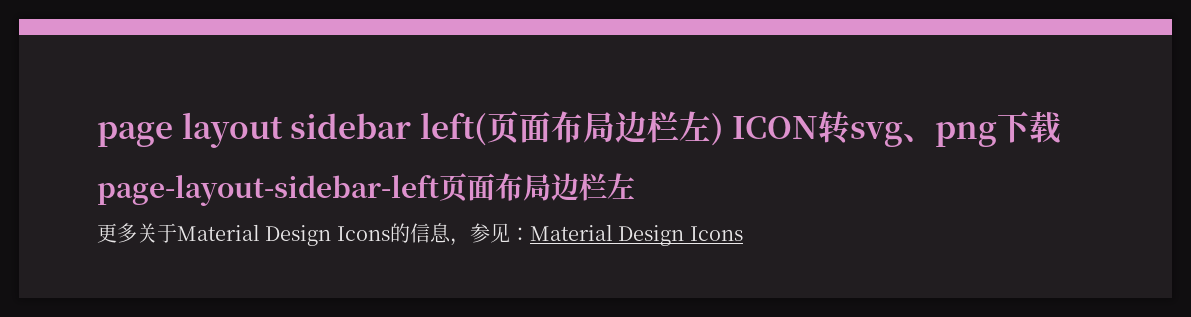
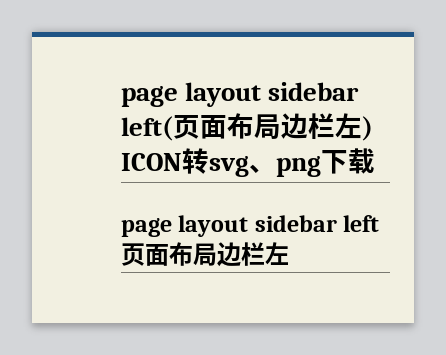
- page-layout-sidebar-left页面布局边栏左
- 更多关于Material Design Icons的信息，参见：Material Design Icons
+ page layout sidebar left页面布局边栏左

